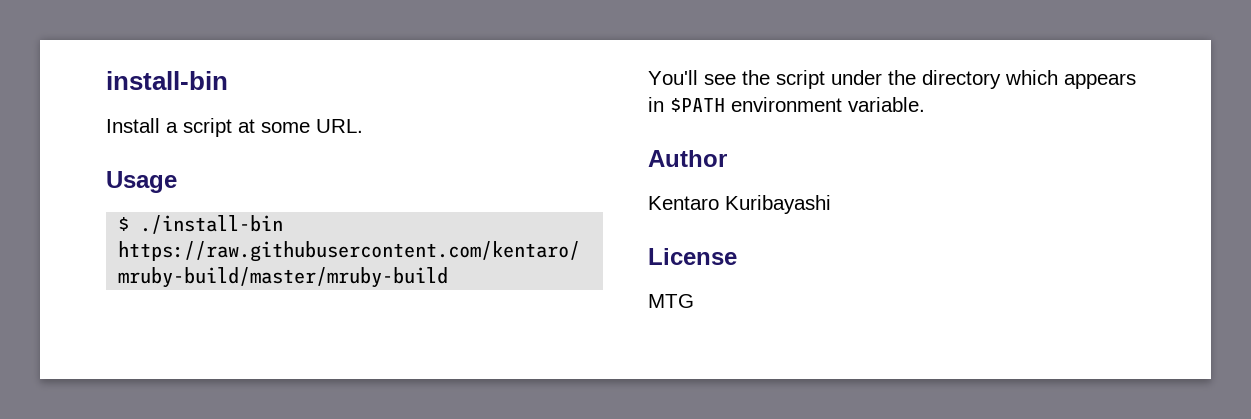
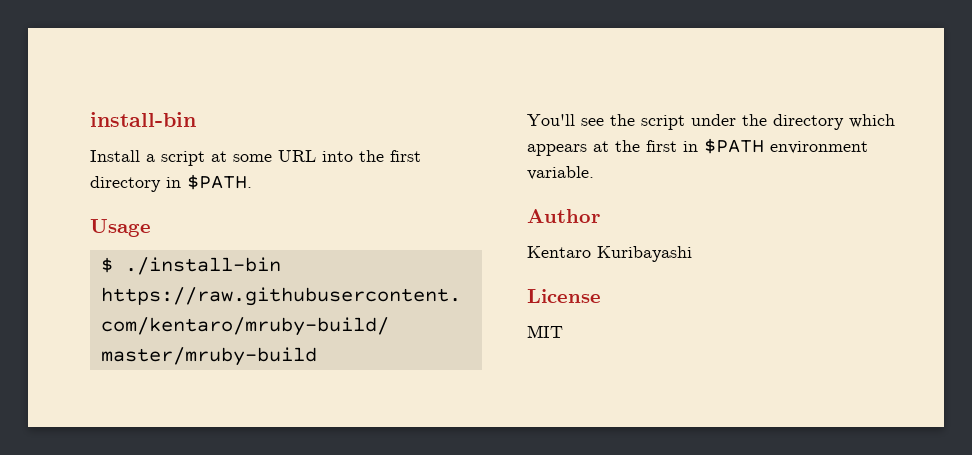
- Install a script at some URL.
+ Install a script at some URL into the first directory in $PATH.
- You'll see the script under the directory which appears in $PATH environment variable.
+ You'll see the script under the directory which appears at the first in $PATH environment variable.
- MTG
+ MIT

